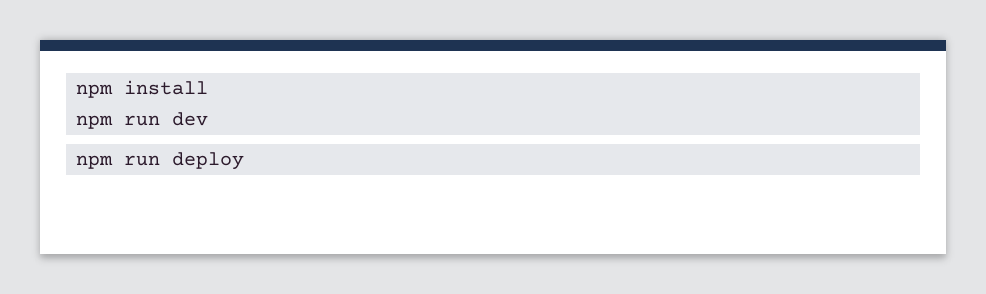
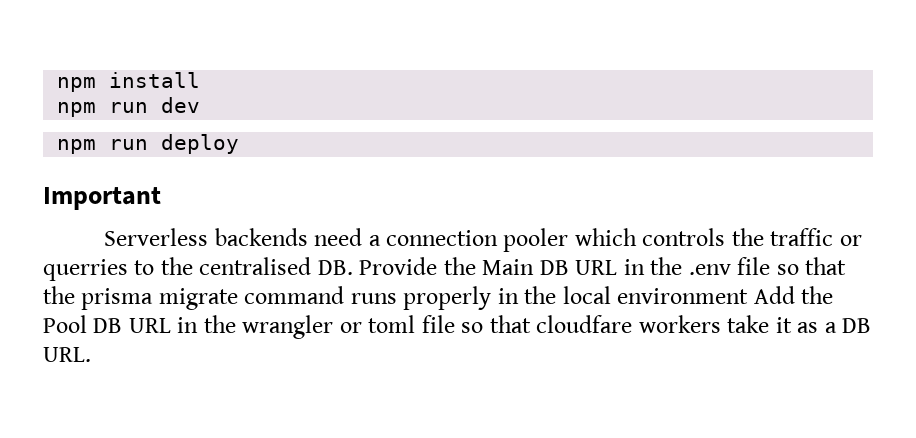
+ Important
+ Serverless backends need a connection pooler which controls the traffic or querries to the centralised DB. Provide the Main DB URL in the .env file so that the prisma migrate command runs properly in the local environment Add the Pool DB URL in the wrangler or toml file so that cloudfare workers take it as a DB URL.

